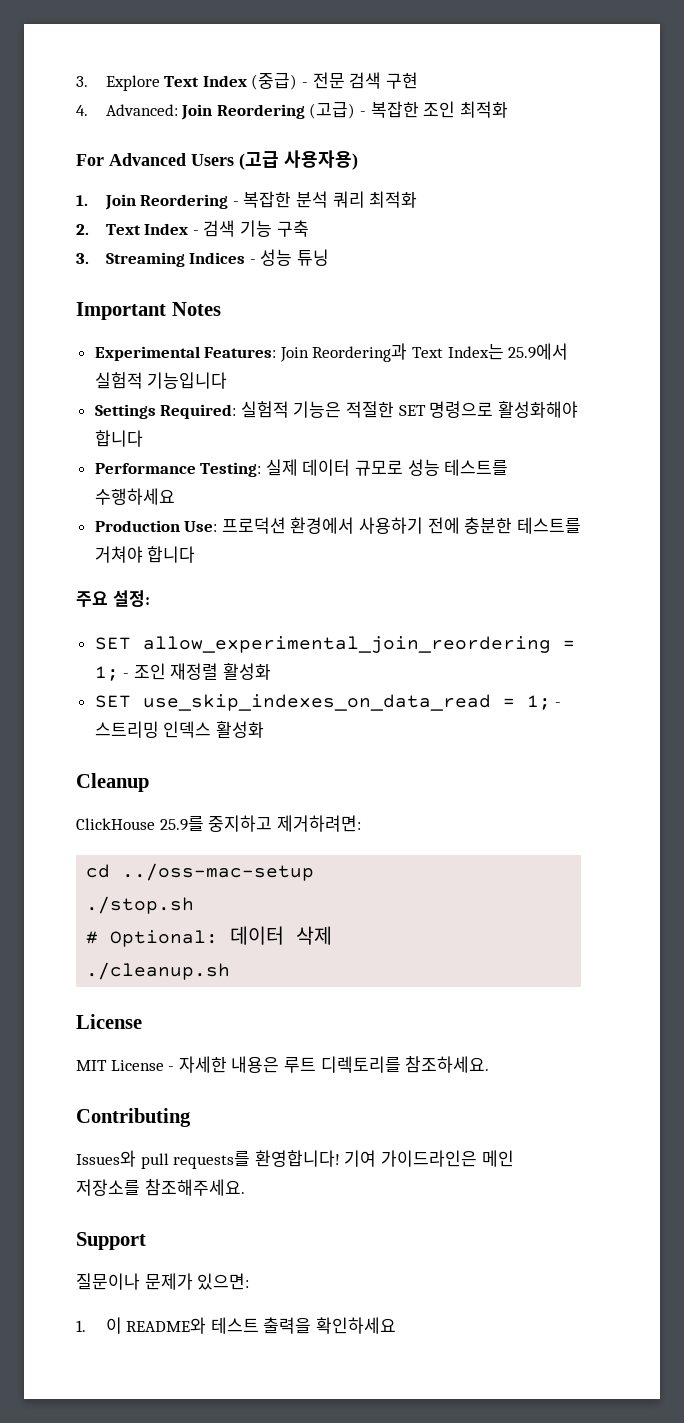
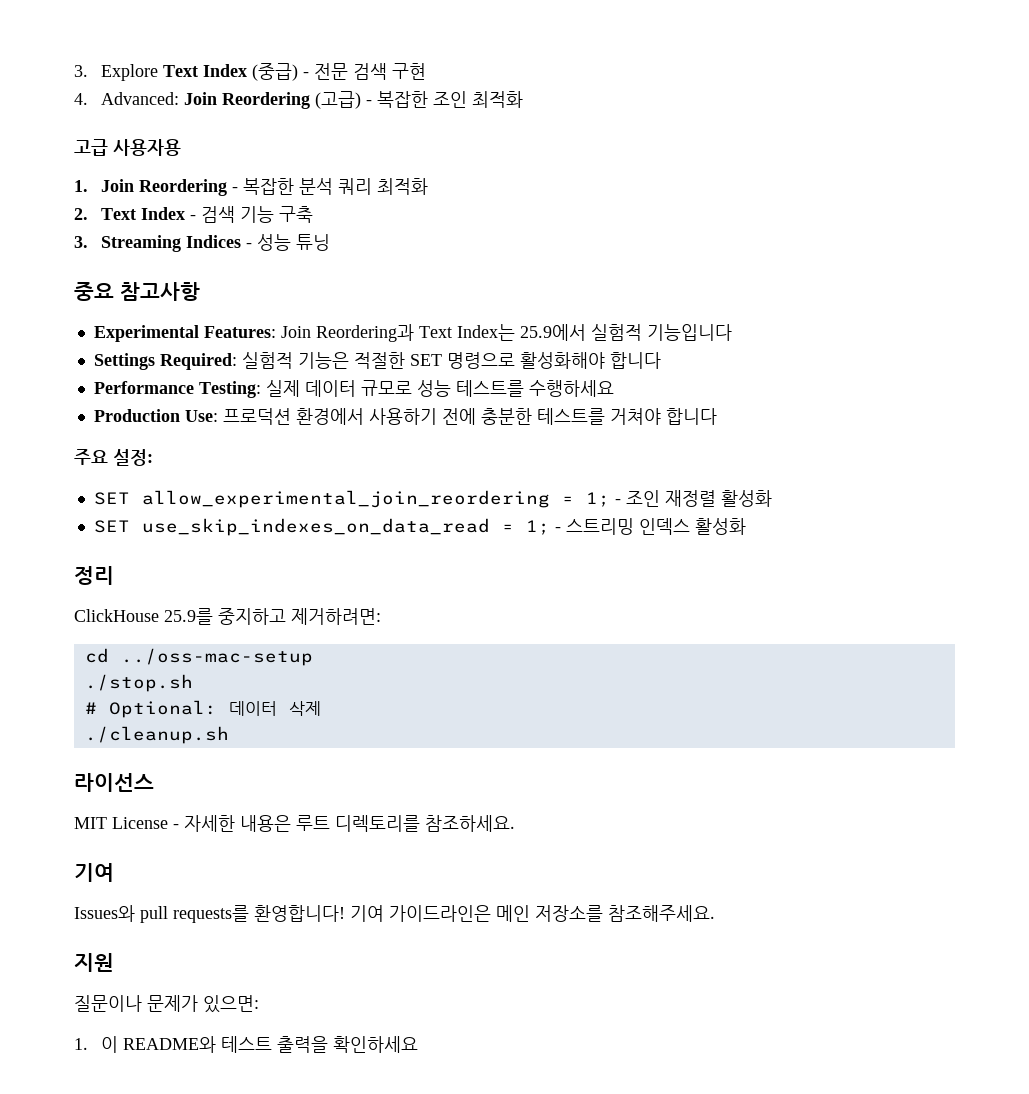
- For Advanced Users (고급 사용자용)
+ 고급 사용자용
- Important Notes
+ 중요 참고사항
- Cleanup
+ 정리
  ./cleanup.sh
- License
+ 라이선스
  MIT License - 자세한 내용은 루트 디렉토리를 참조하세요.
- Contributing
+ 기여
- Support
+ 지원

